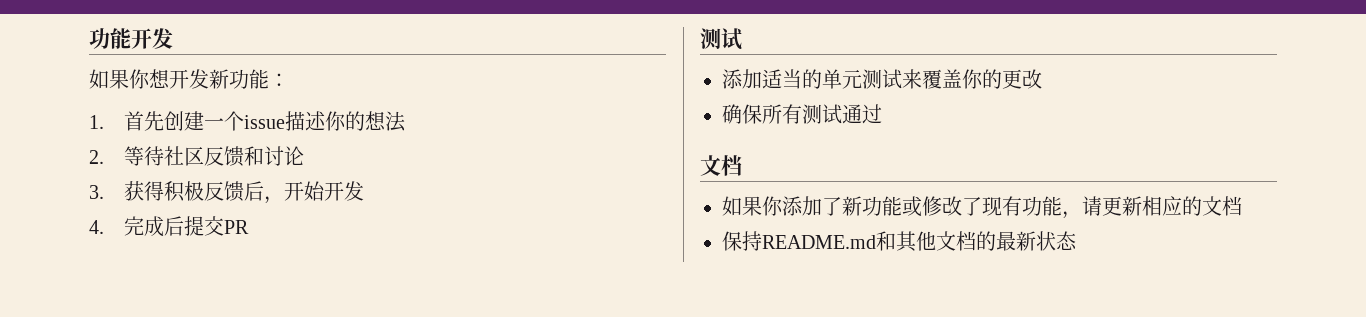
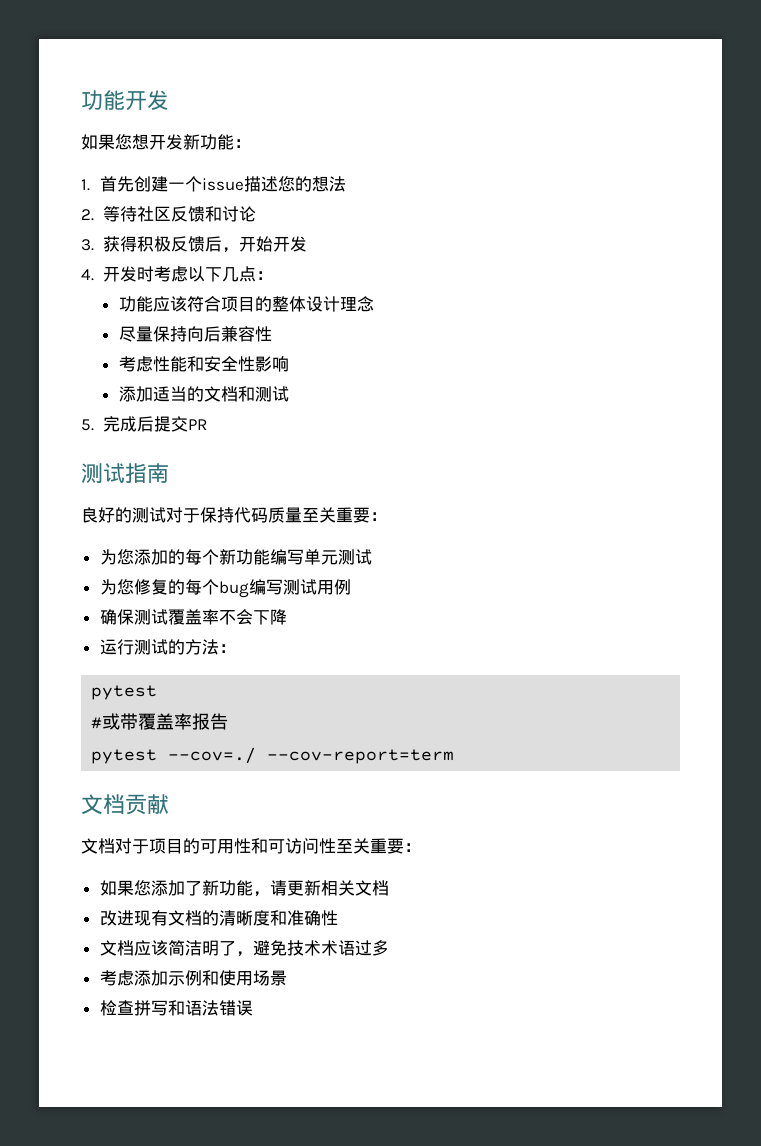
- 如果你想开发新功能：
+ 如果您想开发新功能：
- 1.首先创建一个issue描述你的想法
+ 1.首先创建一个issue描述您的想法
- 4.完成后提交PR
- 测试
- 添加适当的单元测试来覆盖你的更改
- 确保所有测试通过
- 文档
- 如果你添加了新功能或修改了现有功能，请更新相应的文档
- 保持README.md和其他文档的最新状态
+ 4.开发时考虑以下几点：
+ 功能应该符合项目的整体设计理念
+ 尽量保持向后兼容性
+ 考虑性能和安全性影响
+ 添加适当的文档和测试
+ 5.完成后提交PR
+ 测试指南
+ 良好的测试对于保持代码质量至关重要：
+ 为您添加的每个新功能编写单元测试
+ 为您修复的每个bug编写测试用例
+ 确保测试覆盖率不会下降
+ 运行测试的方法：
+ pytest
+ #或带覆盖率报告
+ pytest --cov=./ --cov-report=term
+ 文档贡献
+ 文档对于项目的可用性和可访问性至关重要：
+ 如果您添加了新功能，请更新相关文档
+ 改进现有文档的清晰度和准确性
+ 文档应该简洁明了，避免技术术语过多
+ 考虑添加示例和使用场景
+ 检查拼写和语法错误

